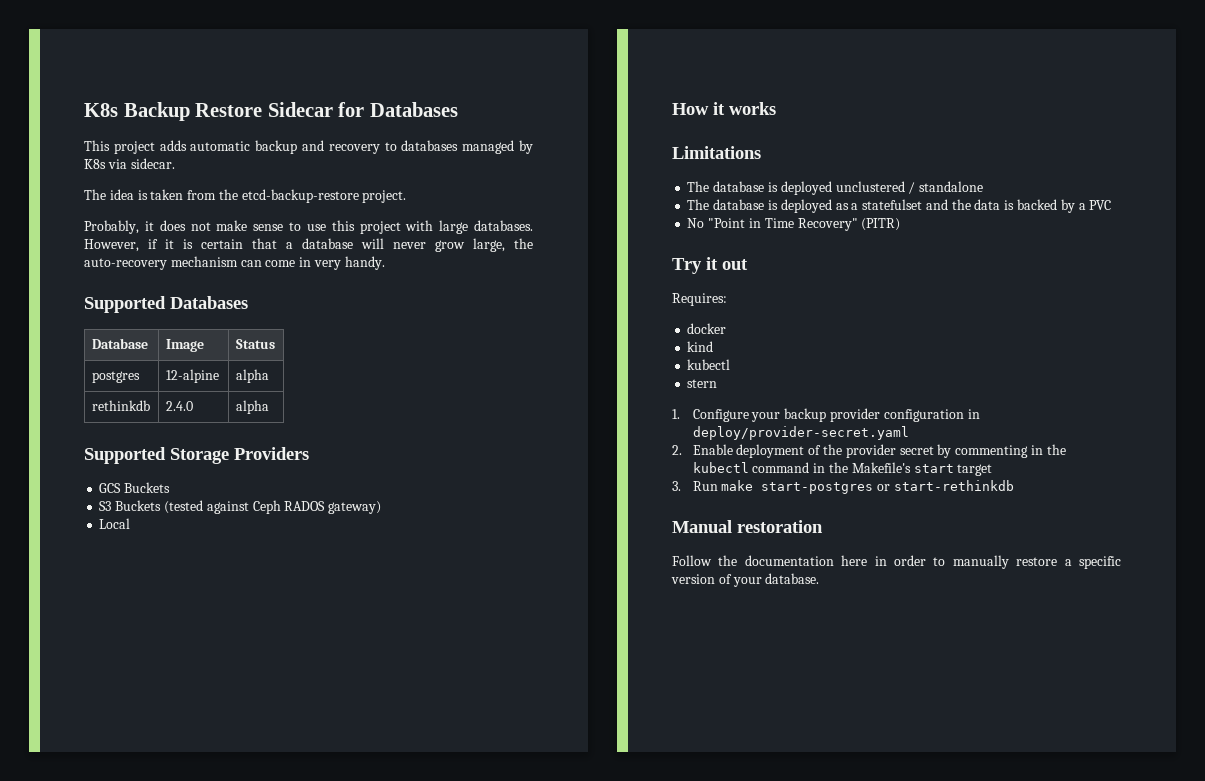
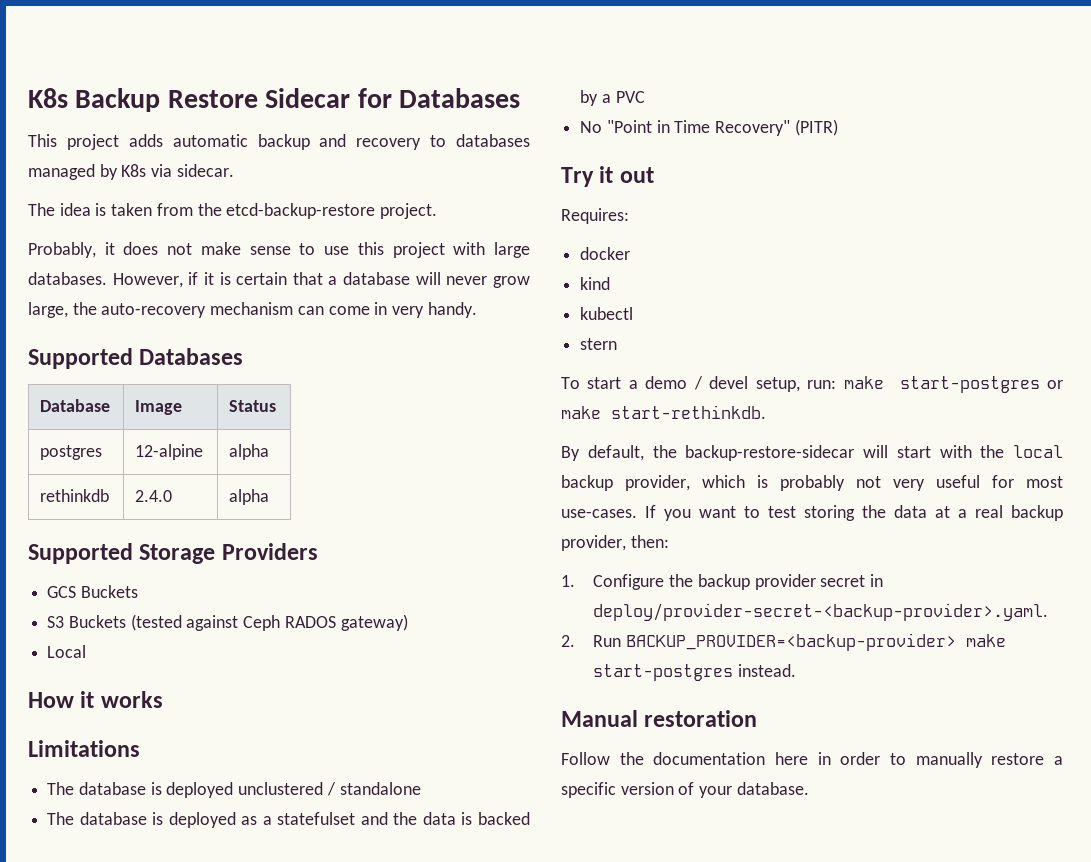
+ To start a demo / devel setup, run: make start-postgres or make start-rethinkdb.
+ By default, the backup-restore-sidecar will start with the local backup provider, which is probably not very useful for most use-cases. If you want to test storing the data at a real backup provider, then:
- 1. Configure your backup provider configuration in deploy/provider-secret.yaml
- 2. Enable deployment of the provider secret by commenting in the kubectl command in the Makefile's start target
- 3. Run make start-postgres or start-rethinkdb
+ 1. Configure the backup provider secret in deploy/provider-secret-<backup-provider>.yaml.
+ 2. Run BACKUP_PROVIDER=<backup-provider> make start-postgres instead.

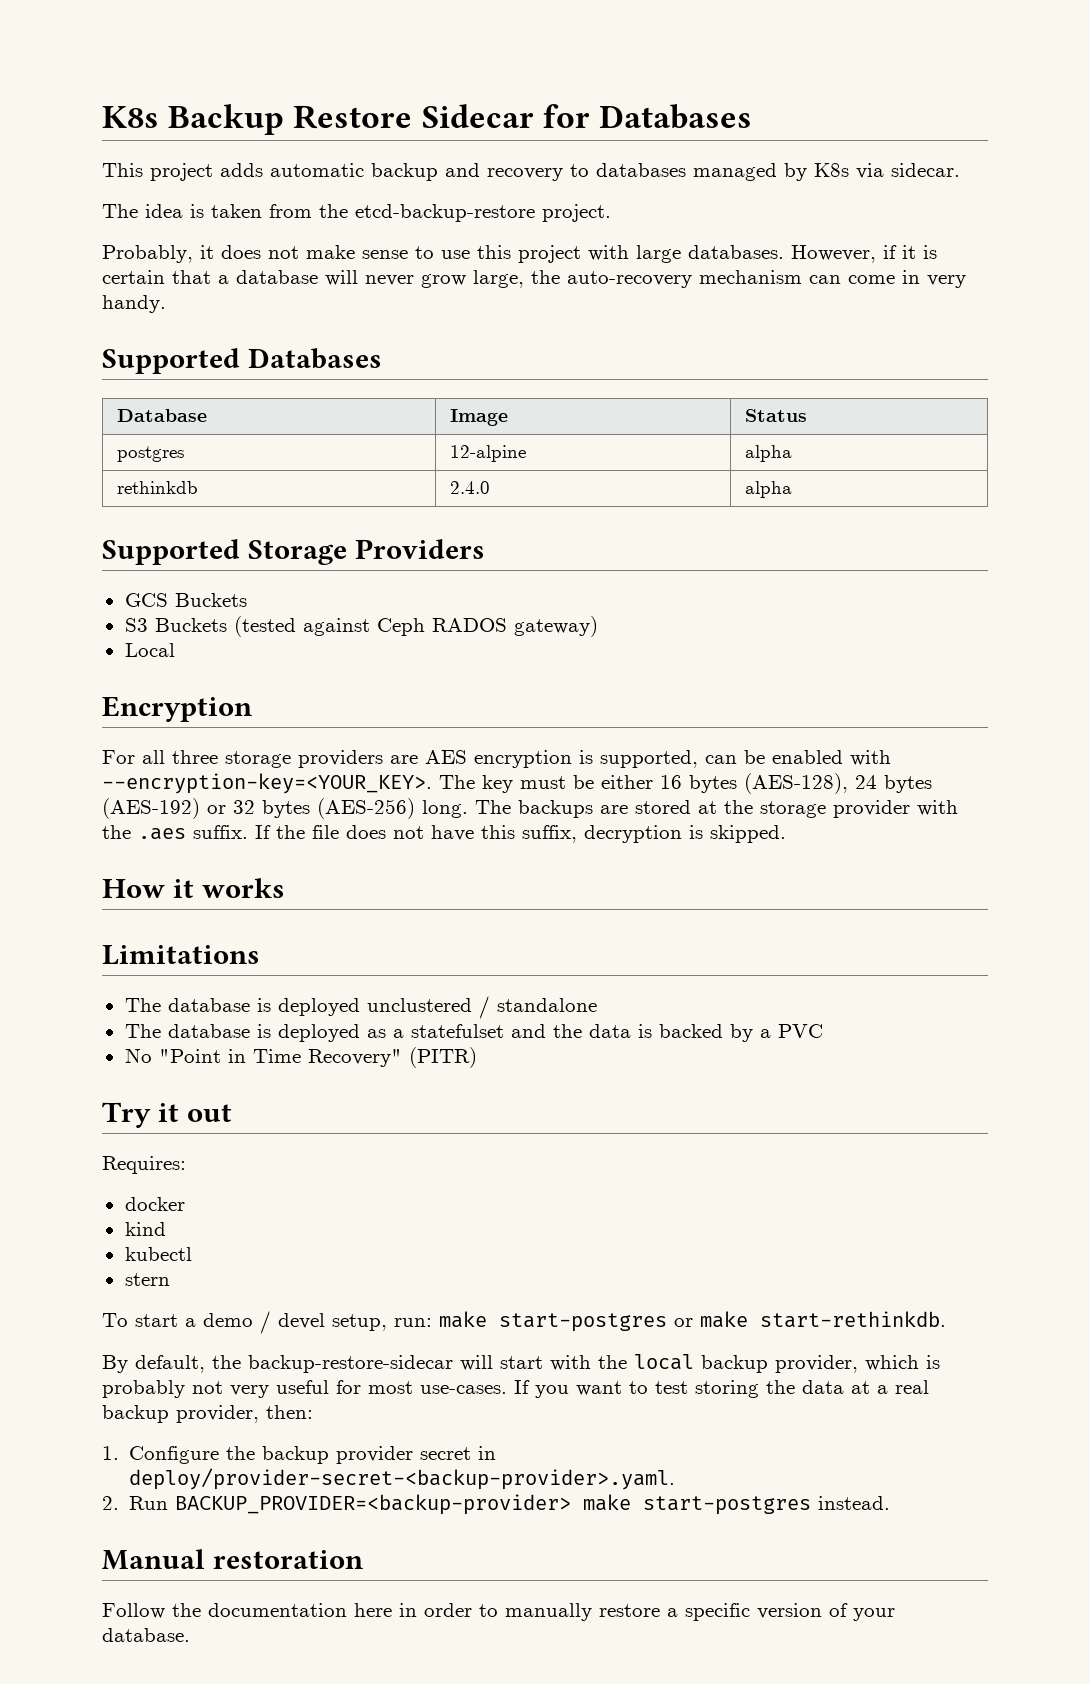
+ Encryption
+ For all three storage providers are AES encryption is supported, can be enabled with --encryption-key=<YOUR_KEY>. The key must be either 16 bytes (AES-128), 24 bytes (AES-192) or 32 bytes (AES-256) long. The backups are stored at the storage provider with the .aes suffix. If the file does not have this suffix, decryption is skipped.

